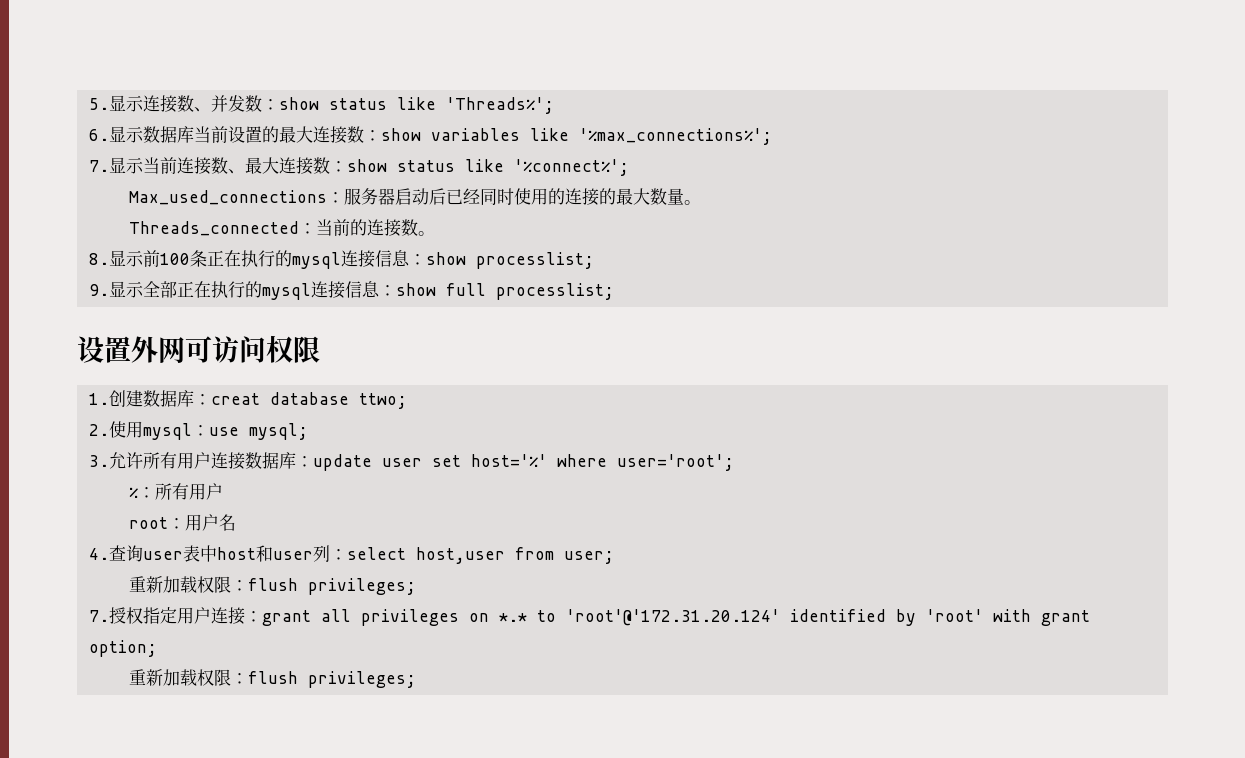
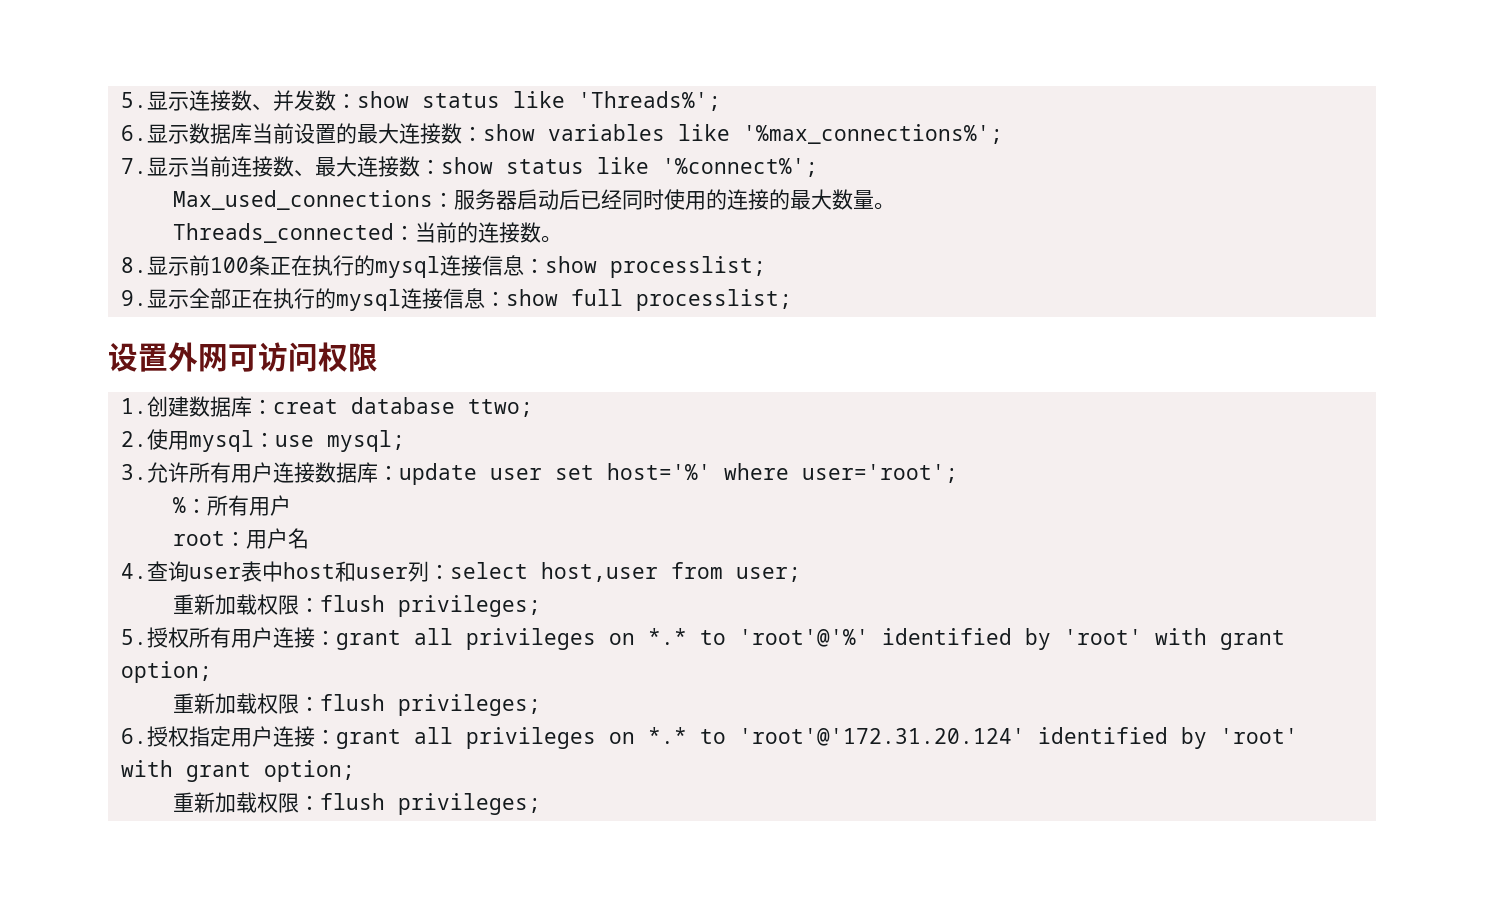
- 7.授权指定用户连接：grant all privileges on *.* to 'root'@'172.31.20.124' identified by 'root' with grant option;
+ 5.授权所有用户连接：grant all privileges on *.* to 'root'@'%' identified by 'root' with grant option;
+ 重新加载权限：flush privileges;
+ 6.授权指定用户连接：grant all privileges on *.* to 'root'@'172.31.20.124' identified by 'root' with grant option;

